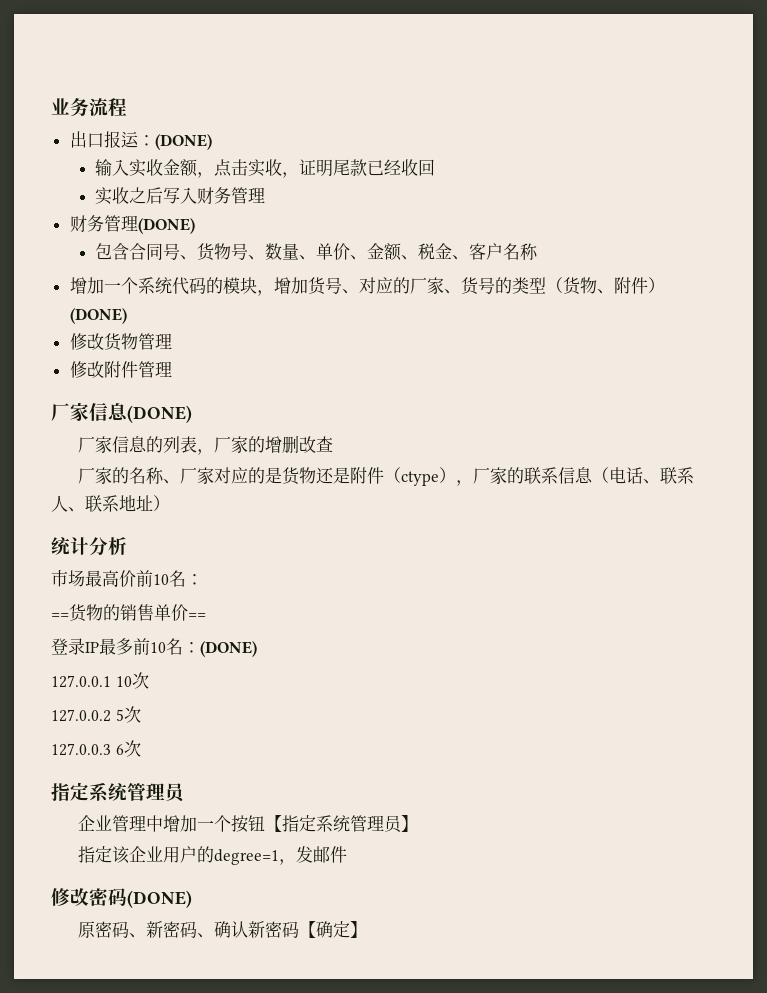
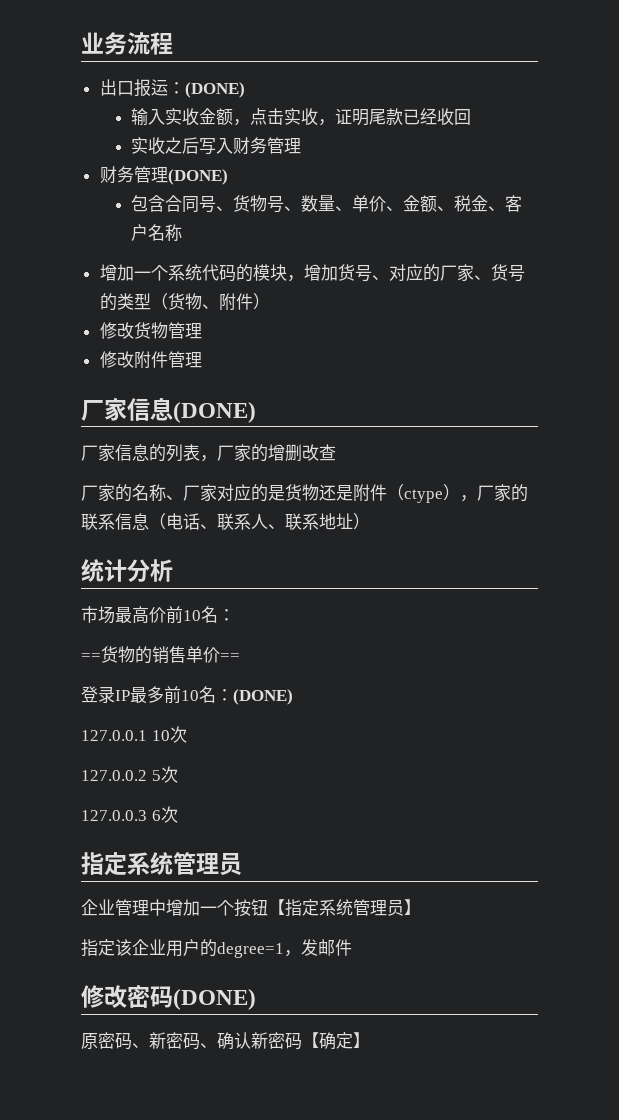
- 增加一个系统代码的模块，增加货号、对应的厂家、货号的类型（货物、附件）(DONE)
+ 增加一个系统代码的模块，增加货号、对应的厂家、货号的类型（货物、附件）

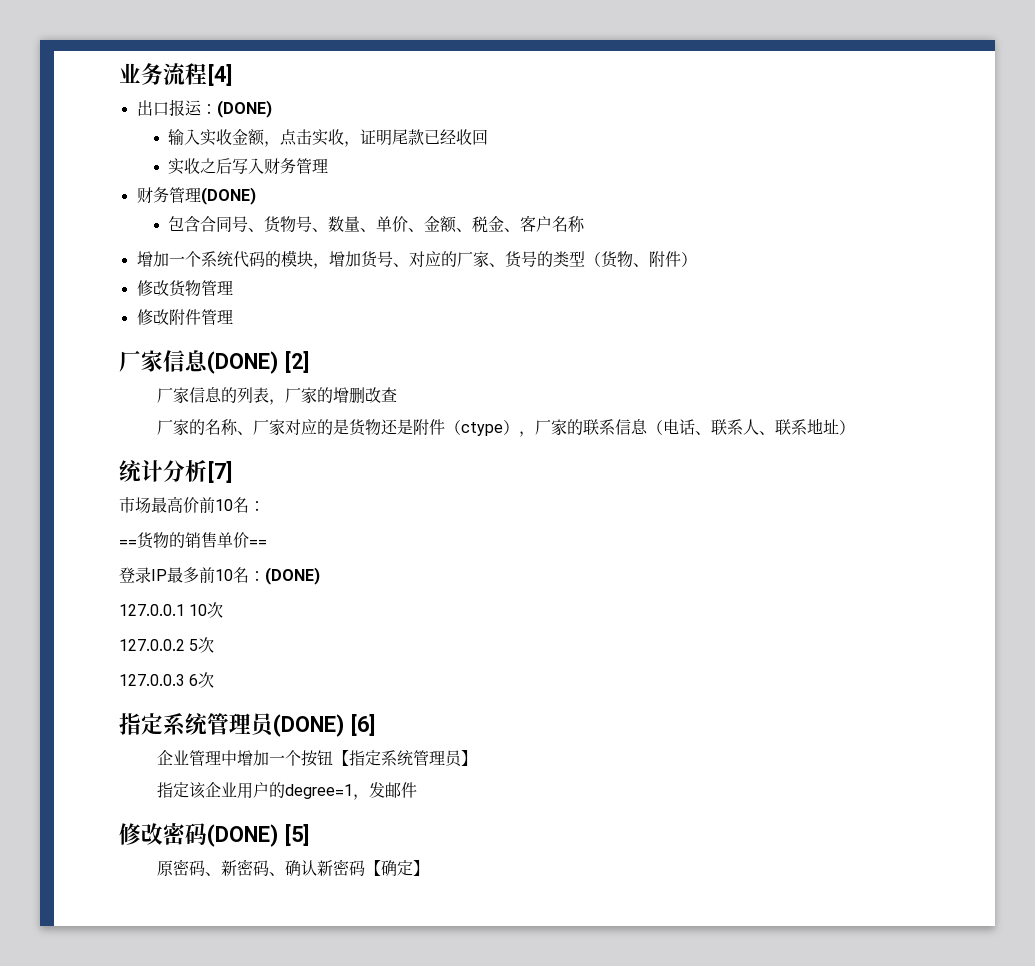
- 业务流程
+ 业务流程[4]
- 厂家信息(DONE)
+ 厂家信息(DONE) [2]
- 统计分析
+ 统计分析[7]
  127.0.0.3 6次
- 指定系统管理员
+ 指定系统管理员(DONE) [6]
- 修改密码(DONE)
+ 修改密码(DONE) [5]

